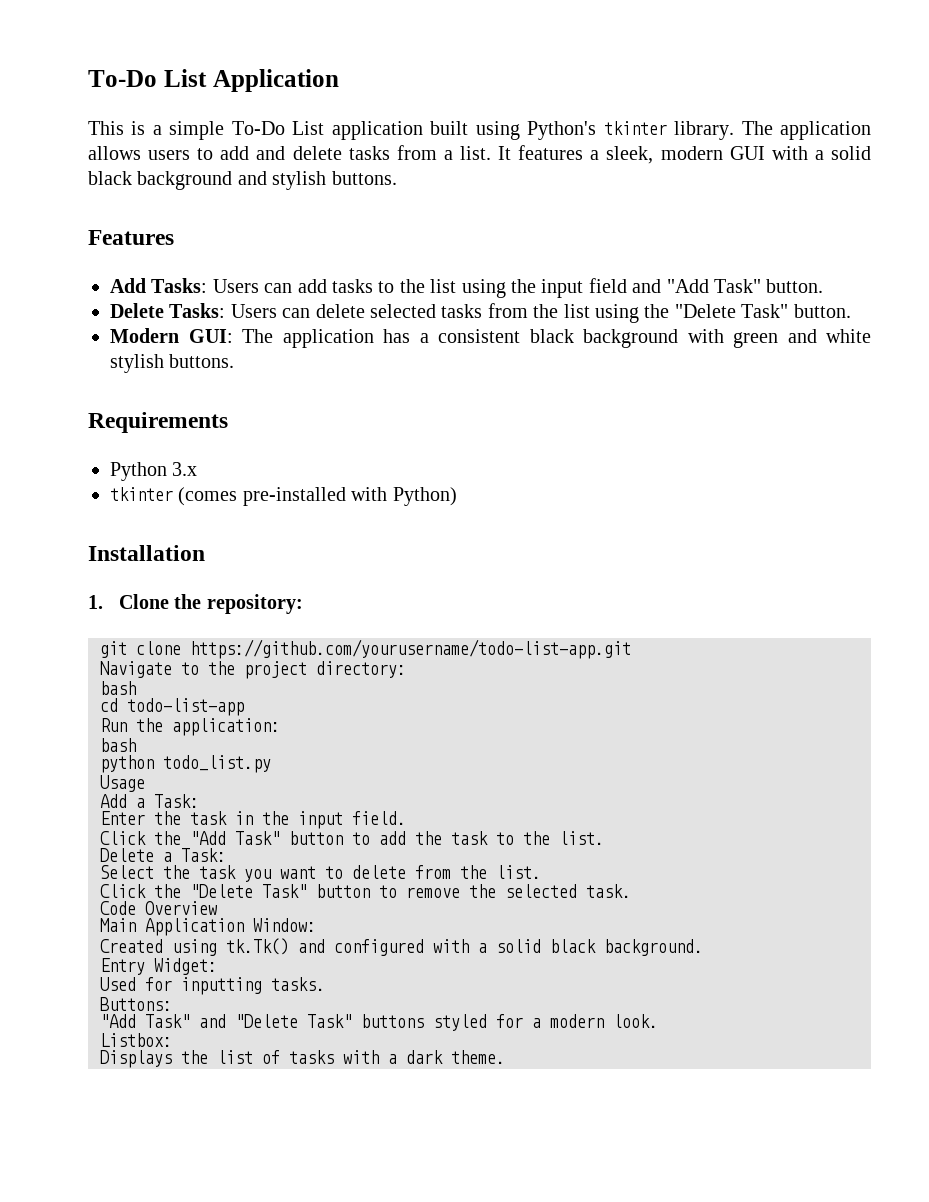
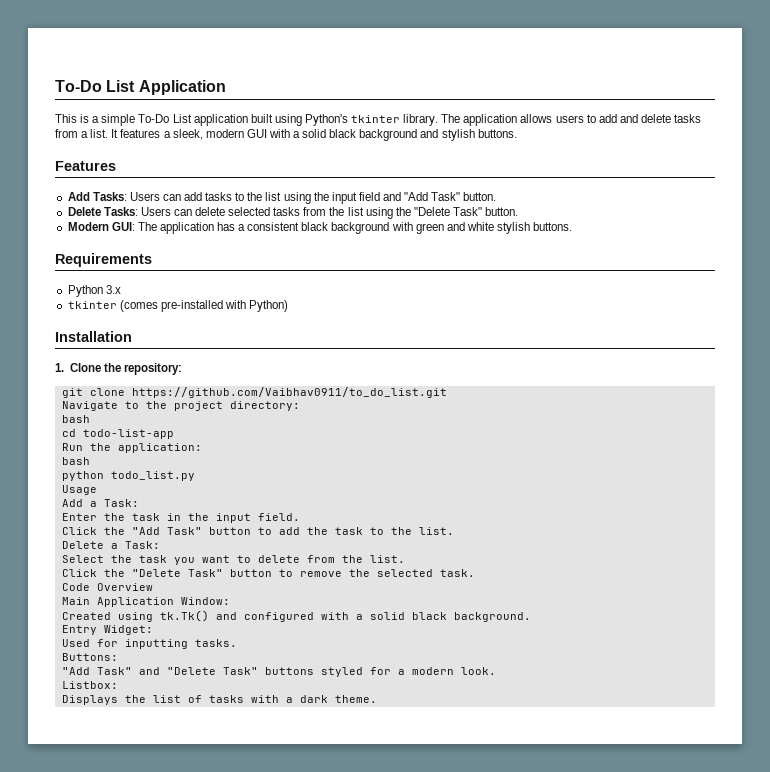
- git clone https://github.com/yourusername/todo-list-app.git
+ git clone https://github.com/Vaibhav0911/to_do_list.git

